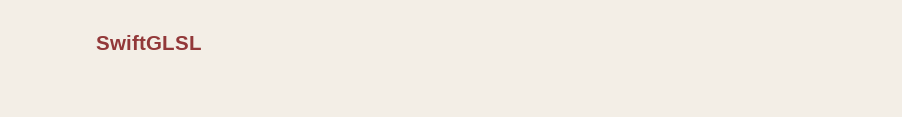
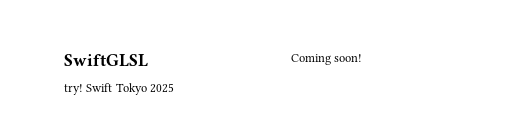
+ try! Swift Tokyo 2025
+ Coming soon!

